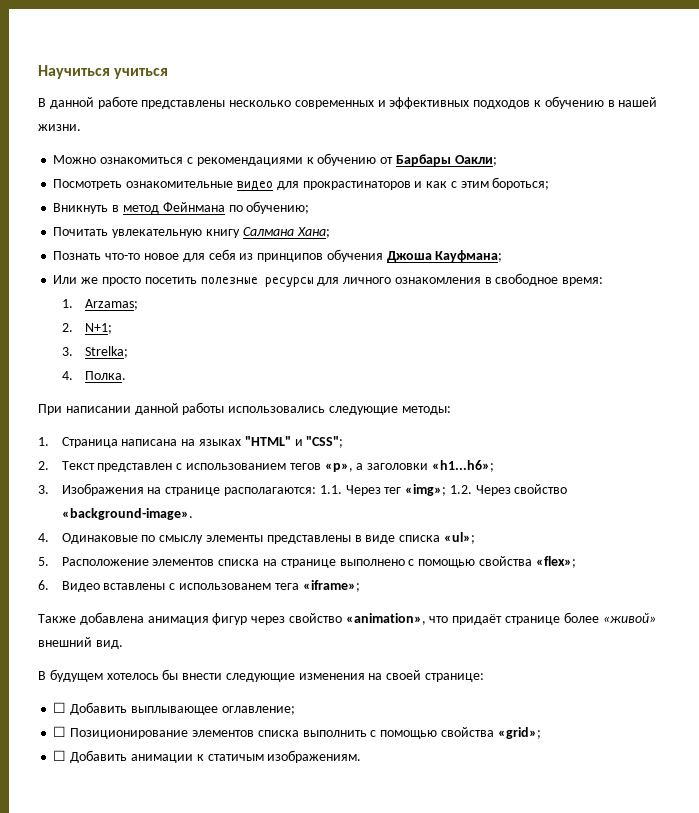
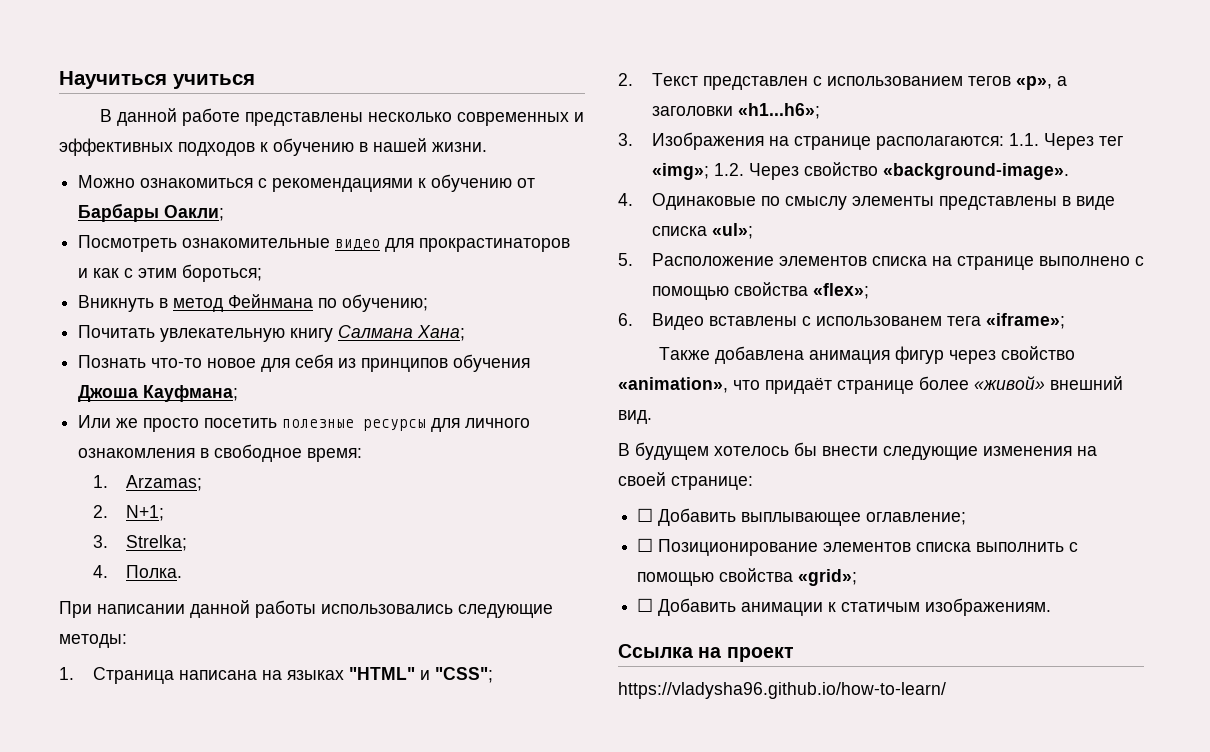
+ Ссылка на проект
+ https://vladysha96.github.io/how-to-learn/

